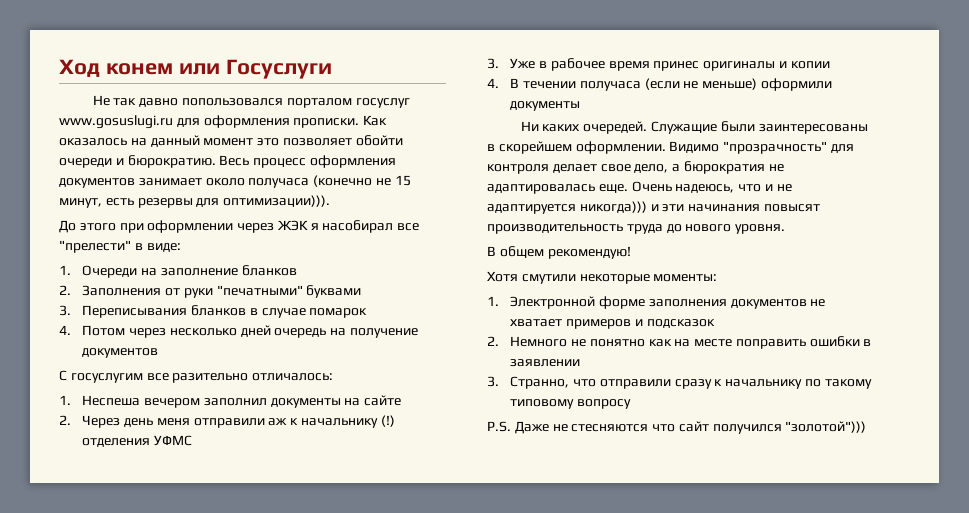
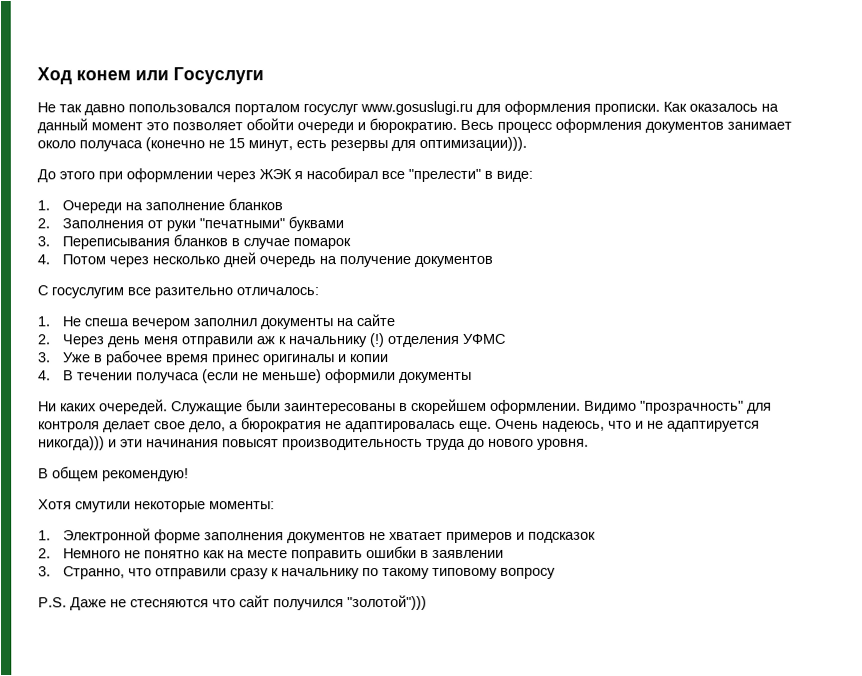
- 1. Неспеша вечером заполнил документы на сайте
+ 1. Не спеша вечером заполнил документы на сайте

